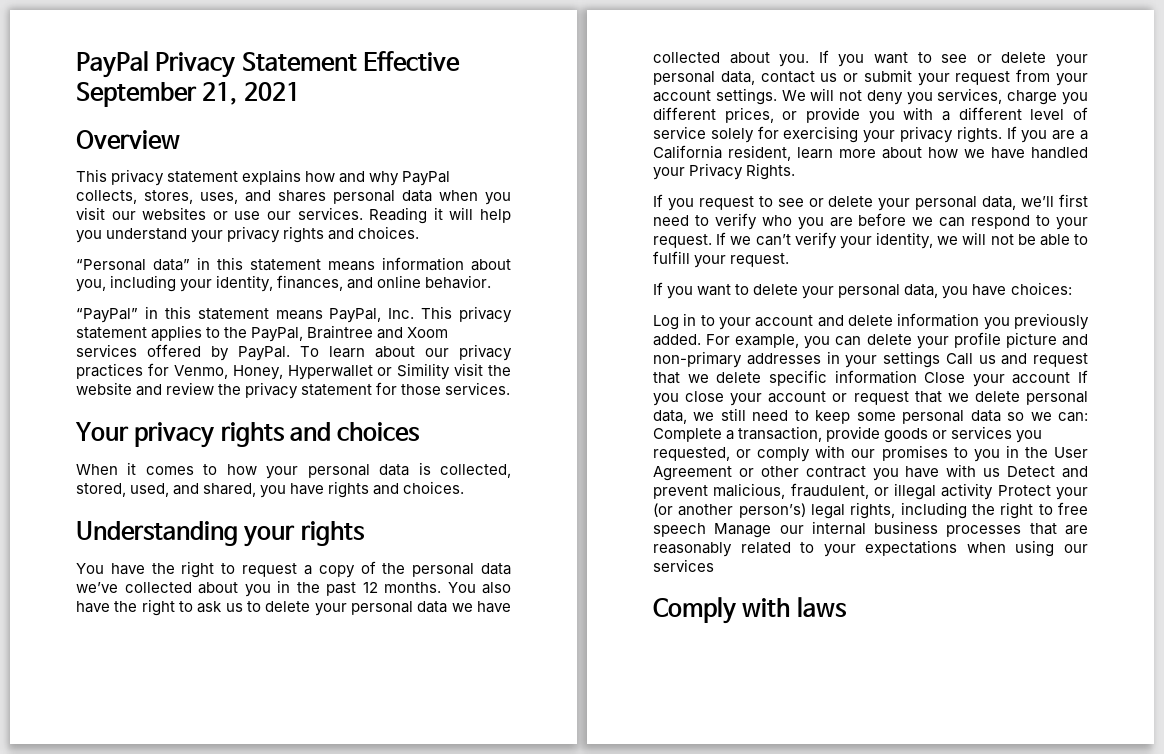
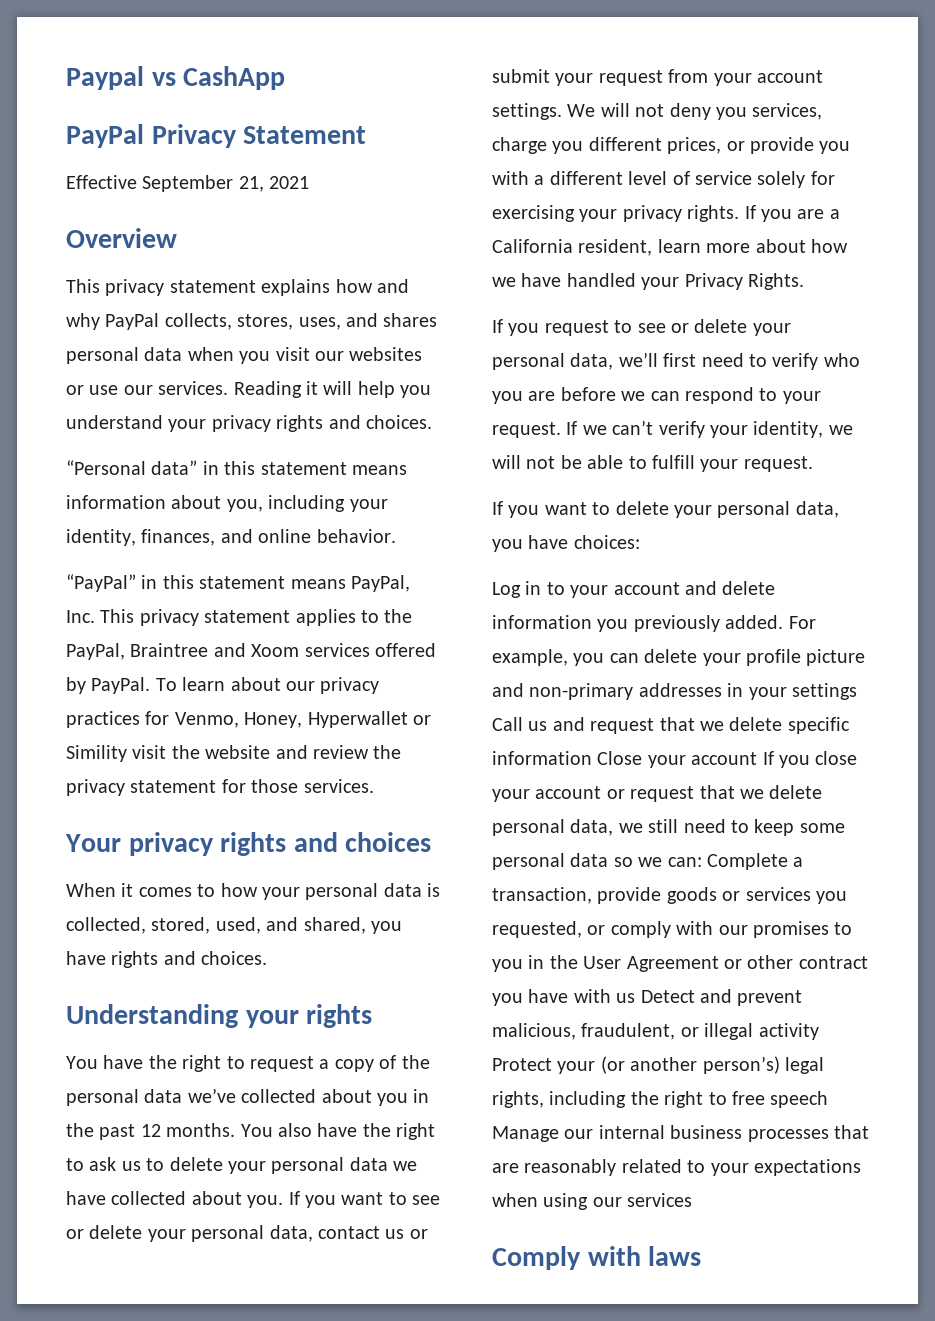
+ Paypal vs CashApp
- PayPal Privacy Statement Effective September 21, 2021
+ PayPal Privacy Statement
+ Effective September 21, 2021

